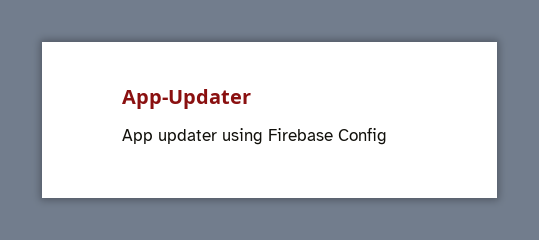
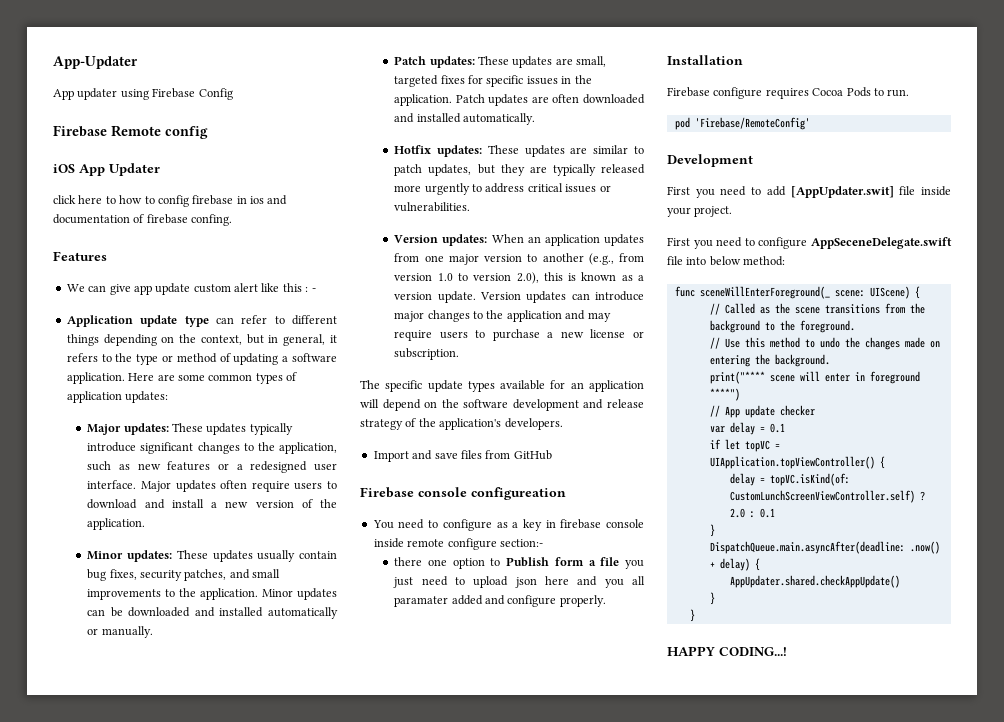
+ Firebase Remote config
+ iOS App Updater
+ click here to how to config firebase in ios and documentation of firebase confing.
+ Features
+ We can give app update custom alert like this : -
+ Application update type can refer to different things depending on the context, but in general, it refers to the type or method of updating a software application. Here are some common types of application updates:
+ Major updates: These updates typically introduce significant changes to the application, such as new features or a redesigned user interface. Major updates often require users to download and install a new version of the application.
+ Minor updates: These updates usually contain bug fixes, security patches, and small improvements to the application. Minor updates can be downloaded and installed automatically or manually.
+ Patch updates: These updates are small, targeted fixes for specific issues in the application. Patch updates are often downloaded and installed automatically.
+ Hotfix updates: These updates are similar to patch updates, but they are typically released more urgently to address critical issues or vulnerabilities.
+ Version updates: When an application updates from one major version to another (e.g., from version 1.0 to version 2.0), this is known as a version update. Version updates can introduce major changes to the application and may require users to purchase a new license or subscription.
+ The specific update types available for an application will depend on the software development and release strategy of the application's developers.
+ Import and save files from GitHub
+ Firebase console configureation
+ You need to configure as a key in firebase console inside remote configure section:-
+ there one option to Publish form a file you just need to upload json here and you all paramater added and configure properly.
+ Installation
+ Firebase configure requires Cocoa Pods to run.
+ pod 'Firebase/RemoteConfig'
+ Development
+ First you need to add [AppUpdater.swit] file inside your project.
+ First you need to configure AppSeceneDelegate.swift file into below method:
+ func sceneWillEnterForeground(_ scene: UIScene) {
+ // Called as the scene transitions from the background to the foreground.
+ // Use this method to undo the changes made on entering the background.
+ print("**** scene will enter in foreground ****")
+ // App update checker
+ var delay = 0.1
+ if let topVC = UIApplication.topViewController() {
+ delay = topVC.isKind(of: CustomLunchScreenViewController.self) ? 2.0 : 0.1
+ }
+ DispatchQueue.main.asyncAfter(deadline: .now() + delay) {
+ AppUpdater.shared.checkAppUpdate()
+ }
+ }
+ HAPPY CODING...!

